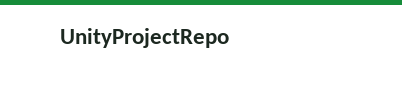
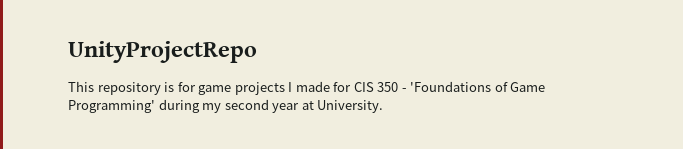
+ This repository is for game projects I made for CIS 350 - 'Foundations of Game Programming' during my second year at University.

